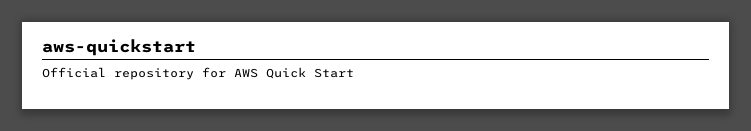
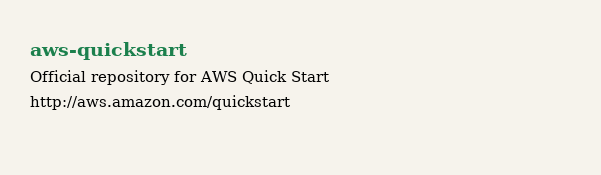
+ http://aws.amazon.com/quickstart

